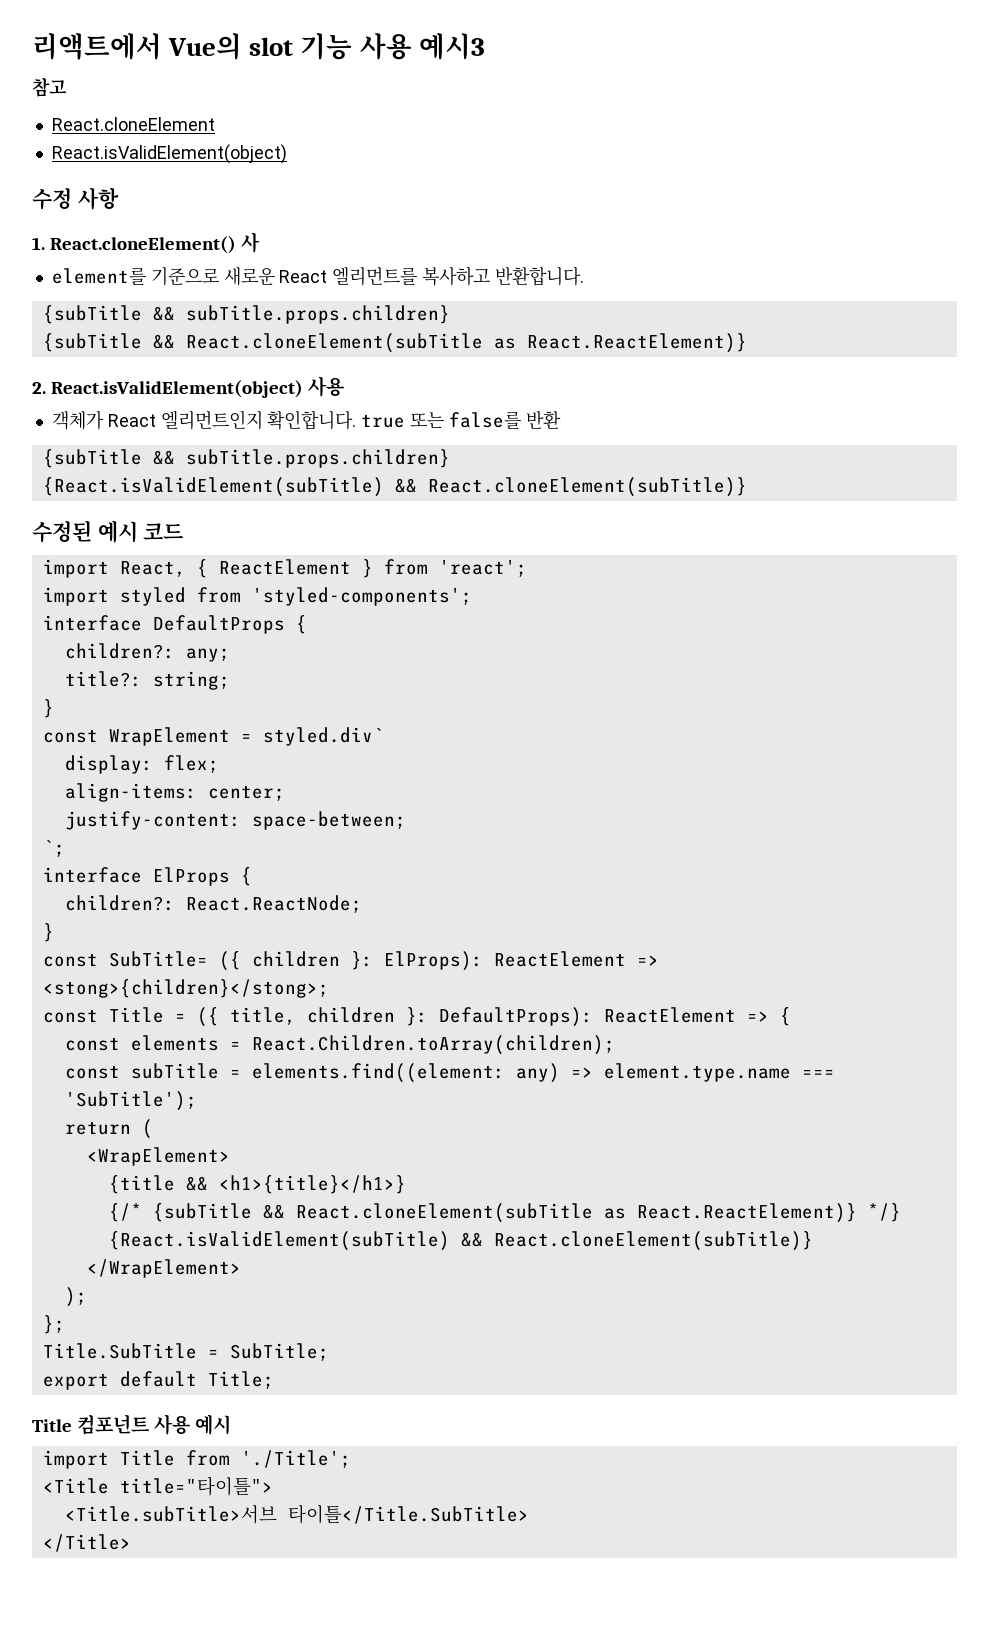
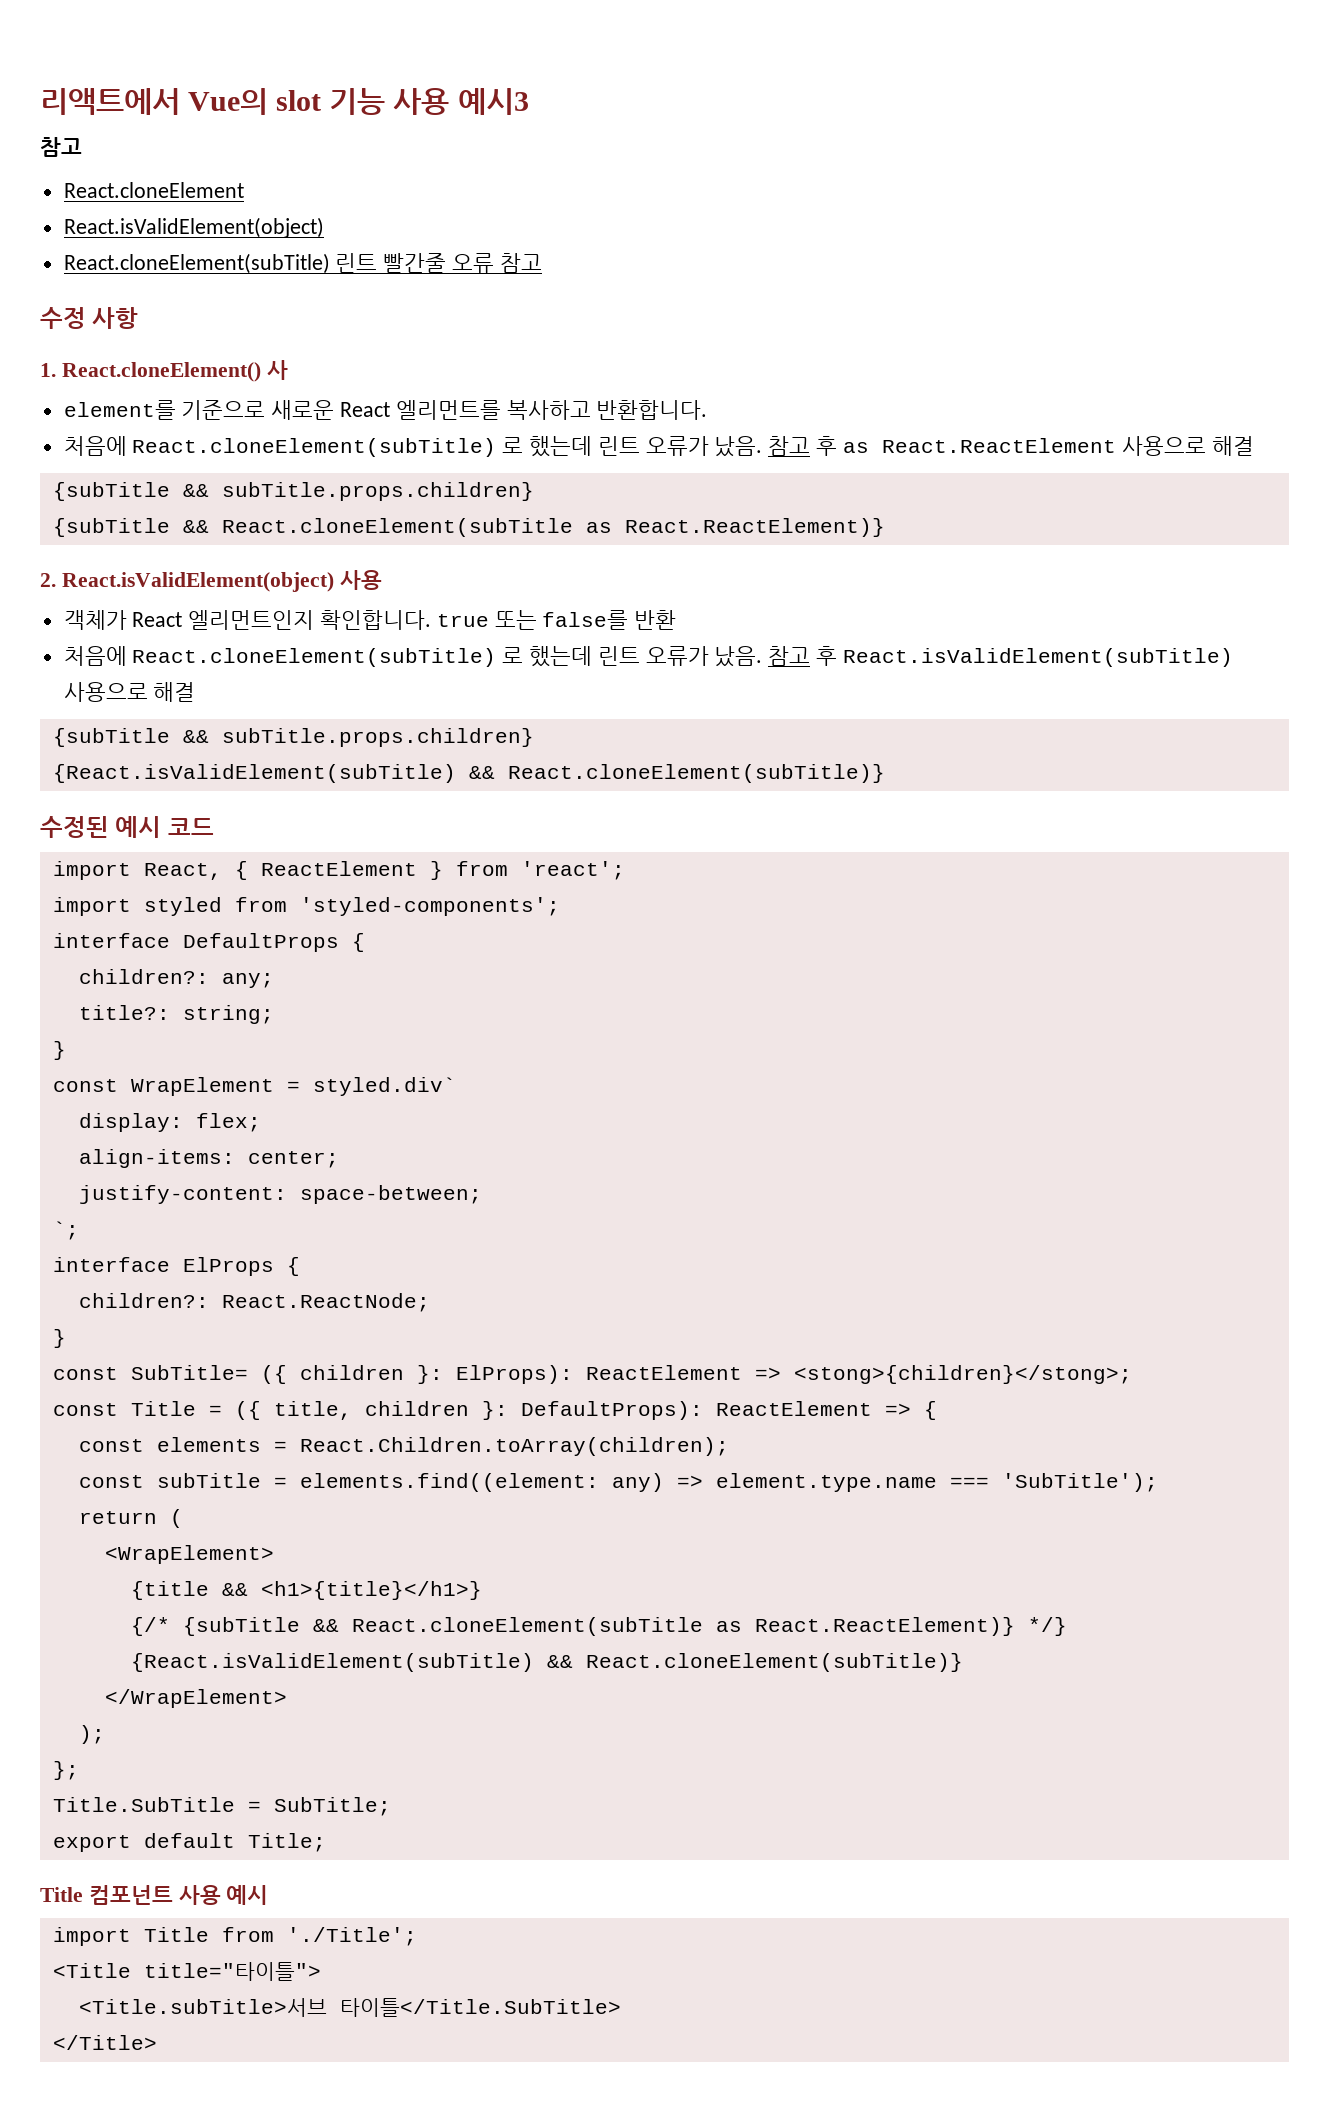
+ React.cloneElement(subTitle) 린트 빨간줄 오류 참고
+ 처음에 React.cloneElement(subTitle) 로 했는데 린트 오류가 났음. 참고 후 as React.ReactElement 사용으로 해결
+ 처음에 React.cloneElement(subTitle) 로 했는데 린트 오류가 났음. 참고 후 React.isValidElement(subTitle) 사용으로 해결

